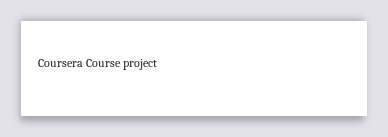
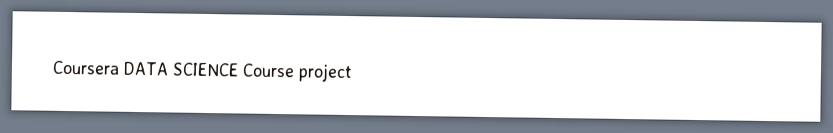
- Coursera Course project
+ Coursera DATA SCIENCE Course project

